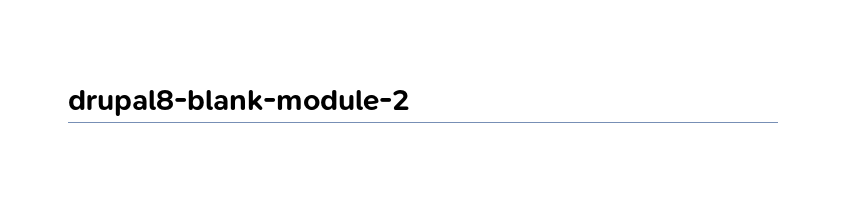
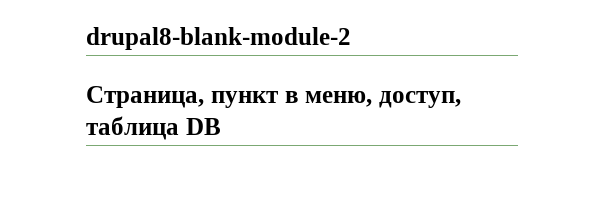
+ Страница, пункт в меню, доступ, таблица DB

